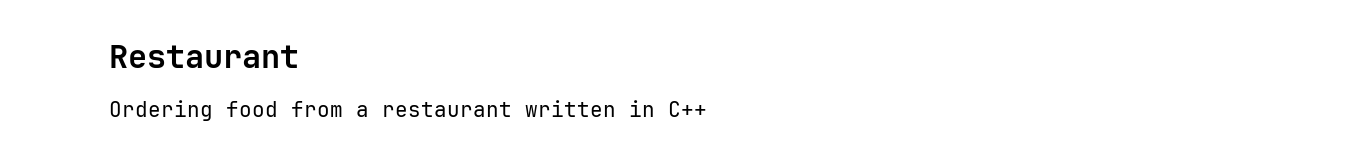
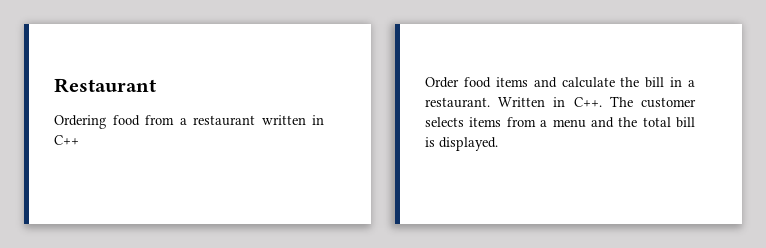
+ Order food items and calculate the bill in a restaurant. Written in C++. The customer selects items from a menu and the total bill is displayed.

